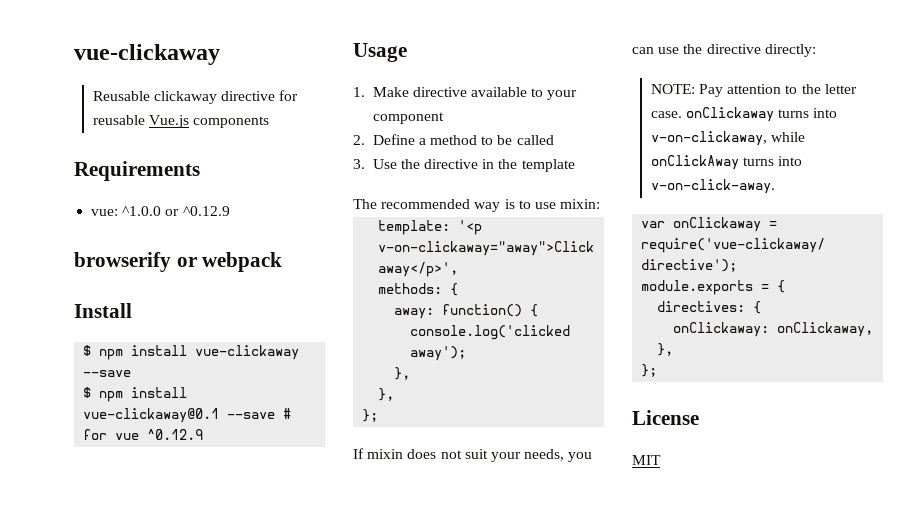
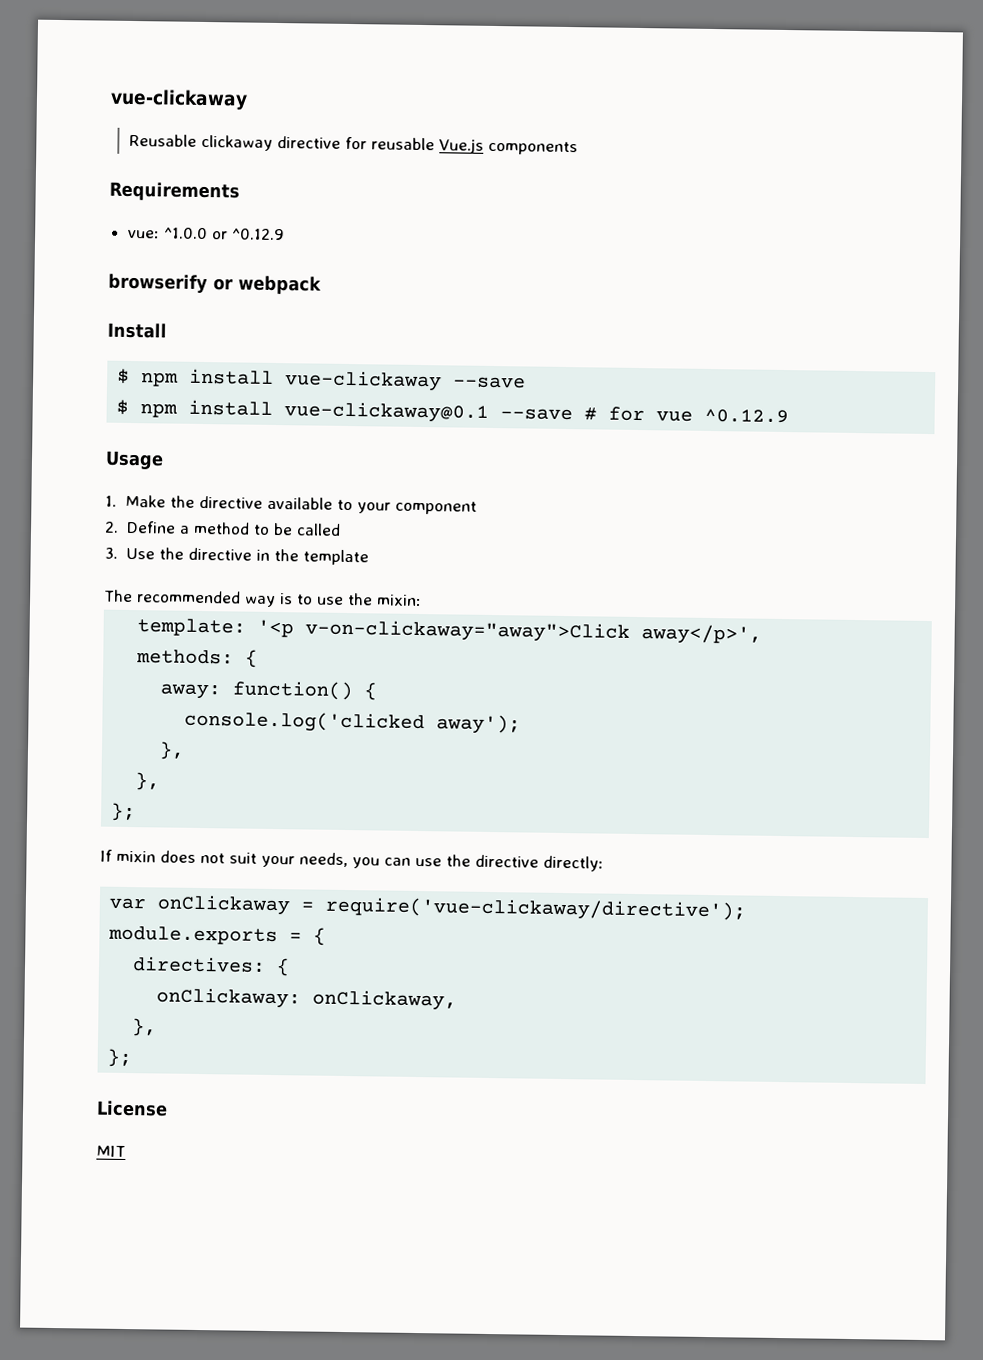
- 1. Make directive available to your component
+ 1. Make the directive available to your component
- The recommended way is to use mixin:
+ The recommended way is to use the mixin:
- NOTE: Pay attention to the letter case. onClickaway turns into v-on-clickaway, while onClickAway turns into v-on-click-away.

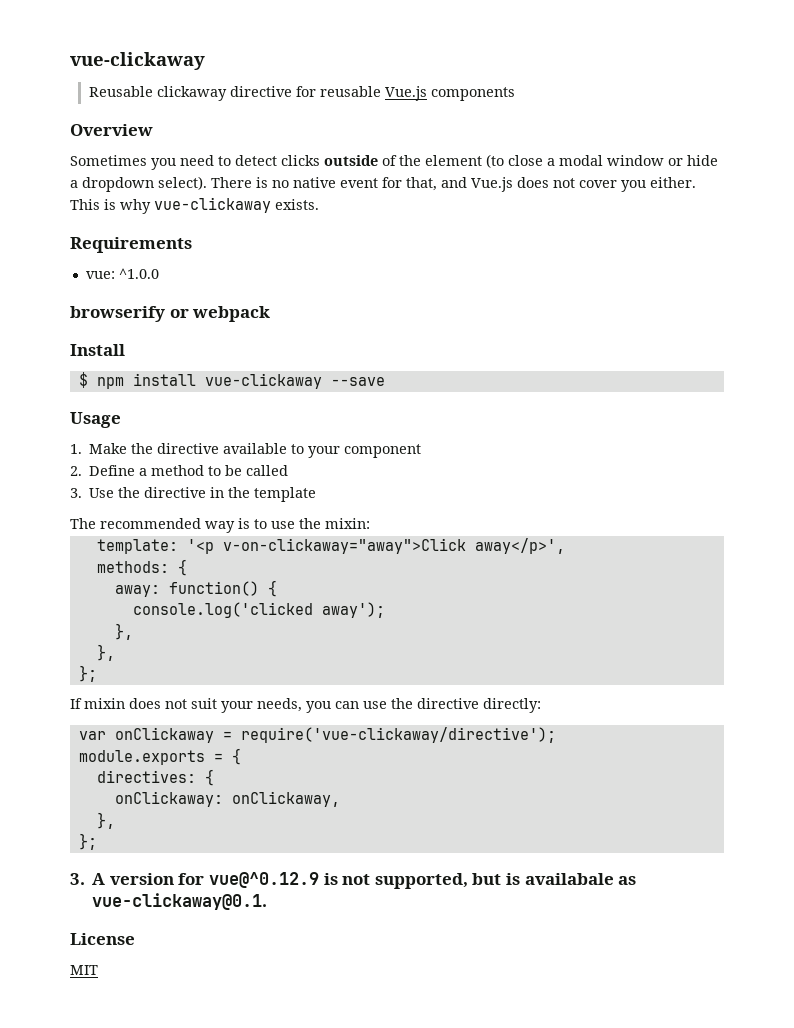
+ Overview
+ Sometimes you need to detect clicks outside of the element (to close a modal window or hide a dropdown select). There is no native event for that, and Vue.js does not cover you either. This is why vue-clickaway exists.
- vue: ^1.0.0 or ^0.12.9
+ vue: ^1.0.0
- $ npm install vue-clickaway@0.1 --save # for vue ^0.12.9
+ 3. A version for vue@^0.12.9 is not supported, but is availabale as vue-clickaway@0.1.

